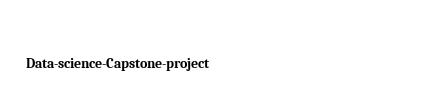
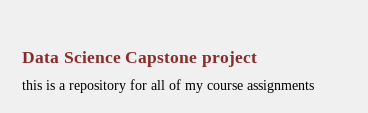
- Data-science-Capstone-project
+ Data Science Capstone project
+ this is a repository for all of my course assignments

